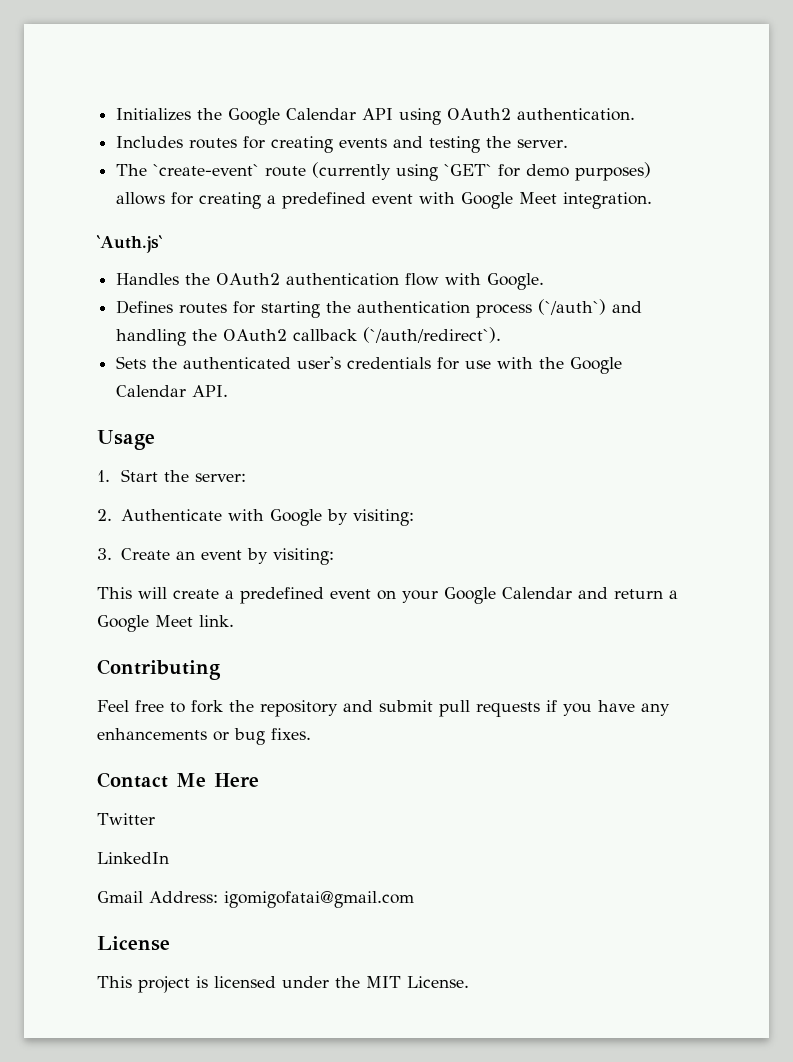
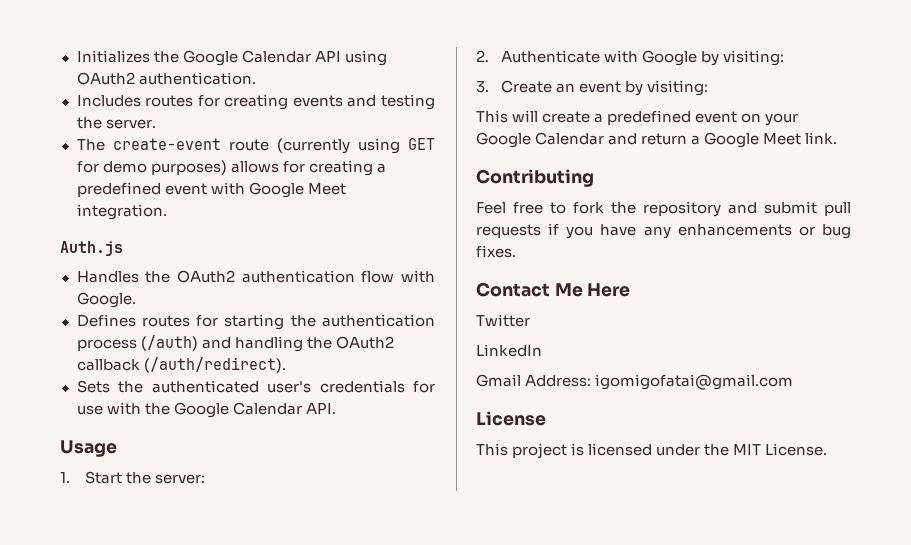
- The `create-event` route (currently using `GET` for demo purposes) allows for creating a predefined event with Google Meet integration.
+ The create-event route (currently using GET for demo purposes) allows for creating a predefined event with Google Meet integration.
- `Auth.js`
+ Auth.js
- Defines routes for starting the authentication process (`/auth`) and handling the OAuth2 callback (`/auth/redirect`).
+ Defines routes for starting the authentication process (/auth) and handling the OAuth2 callback (/auth/redirect).

